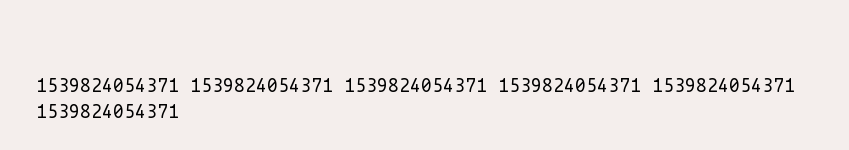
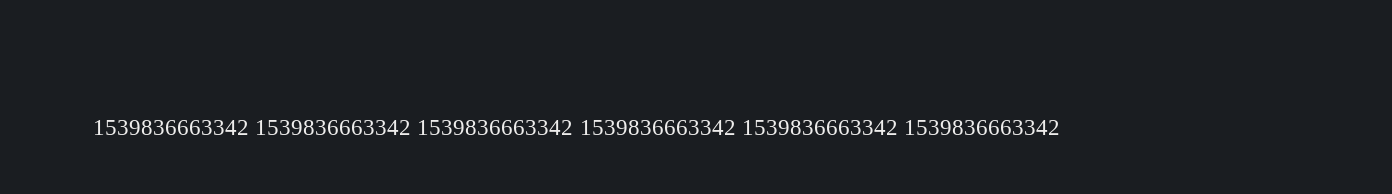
- 1539824054371 1539824054371 1539824054371 1539824054371 1539824054371 1539824054371
+ 1539836663342 1539836663342 1539836663342 1539836663342 1539836663342 1539836663342

